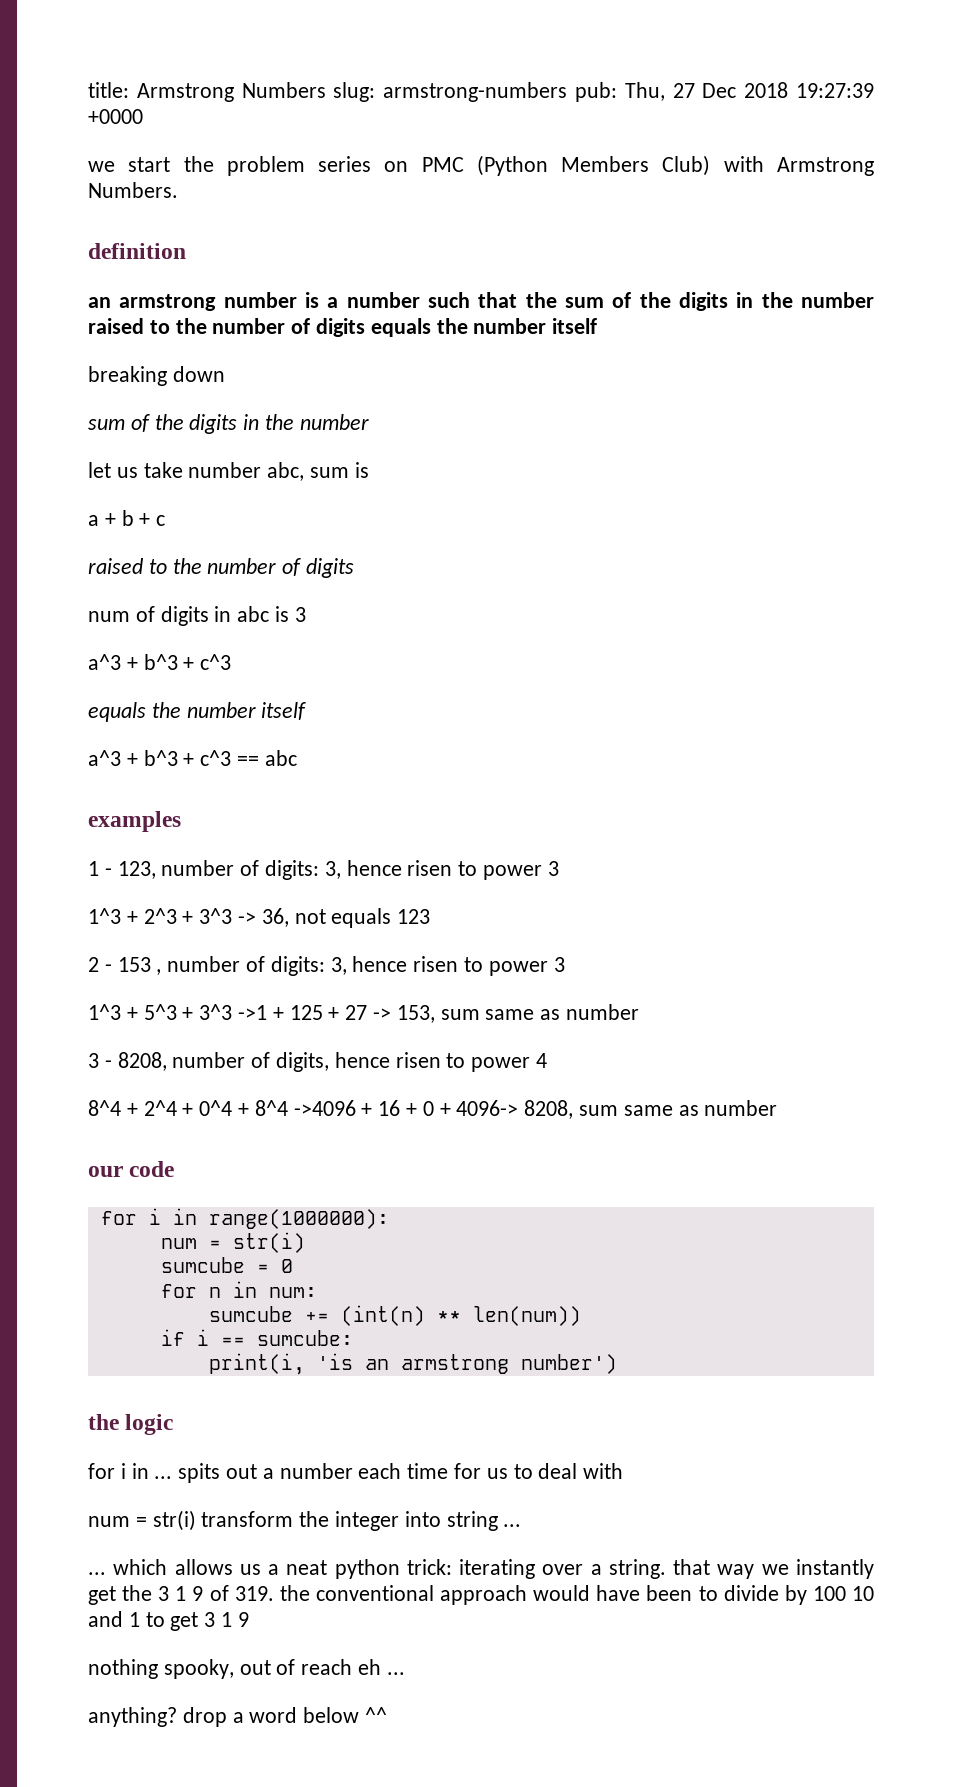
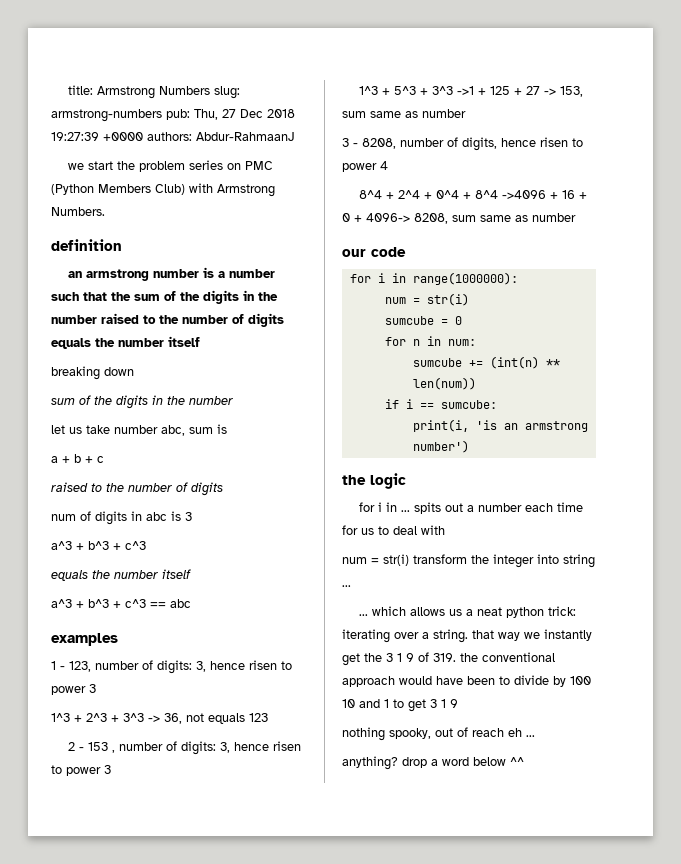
- title: Armstrong Numbers slug: armstrong-numbers pub: Thu, 27 Dec 2018 19:27:39 +0000
+ title: Armstrong Numbers slug: armstrong-numbers pub: Thu, 27 Dec 2018 19:27:39 +0000 authors: Abdur-RahmaanJ

